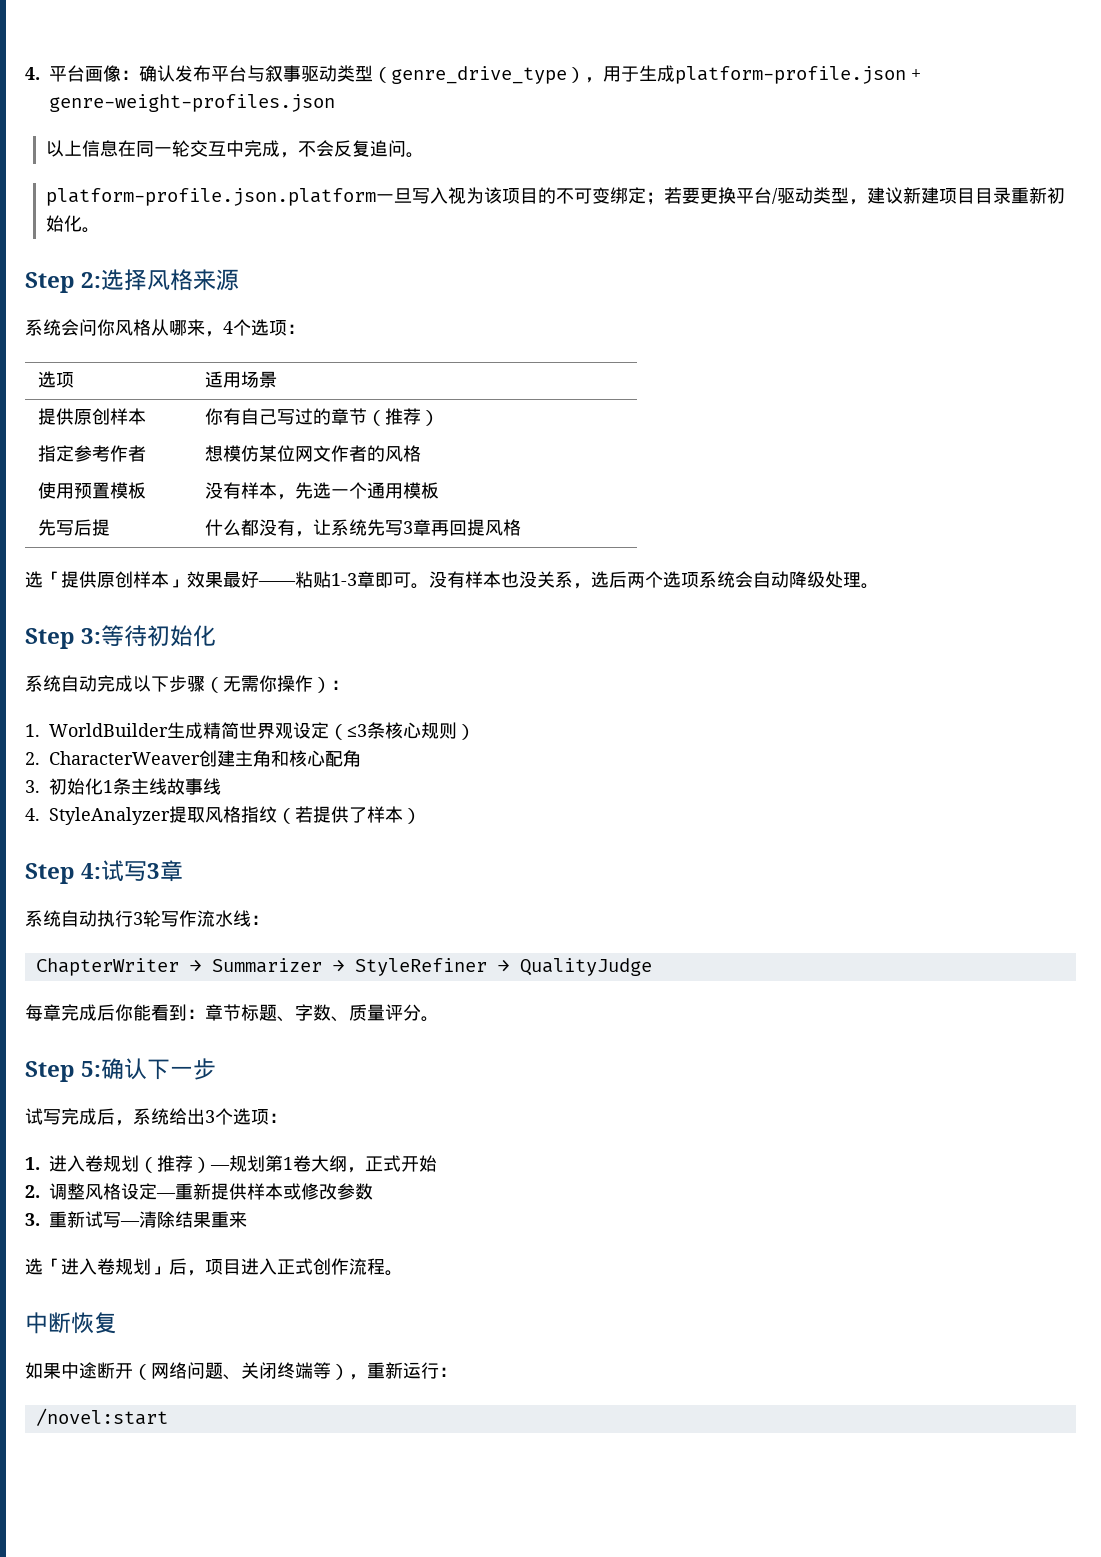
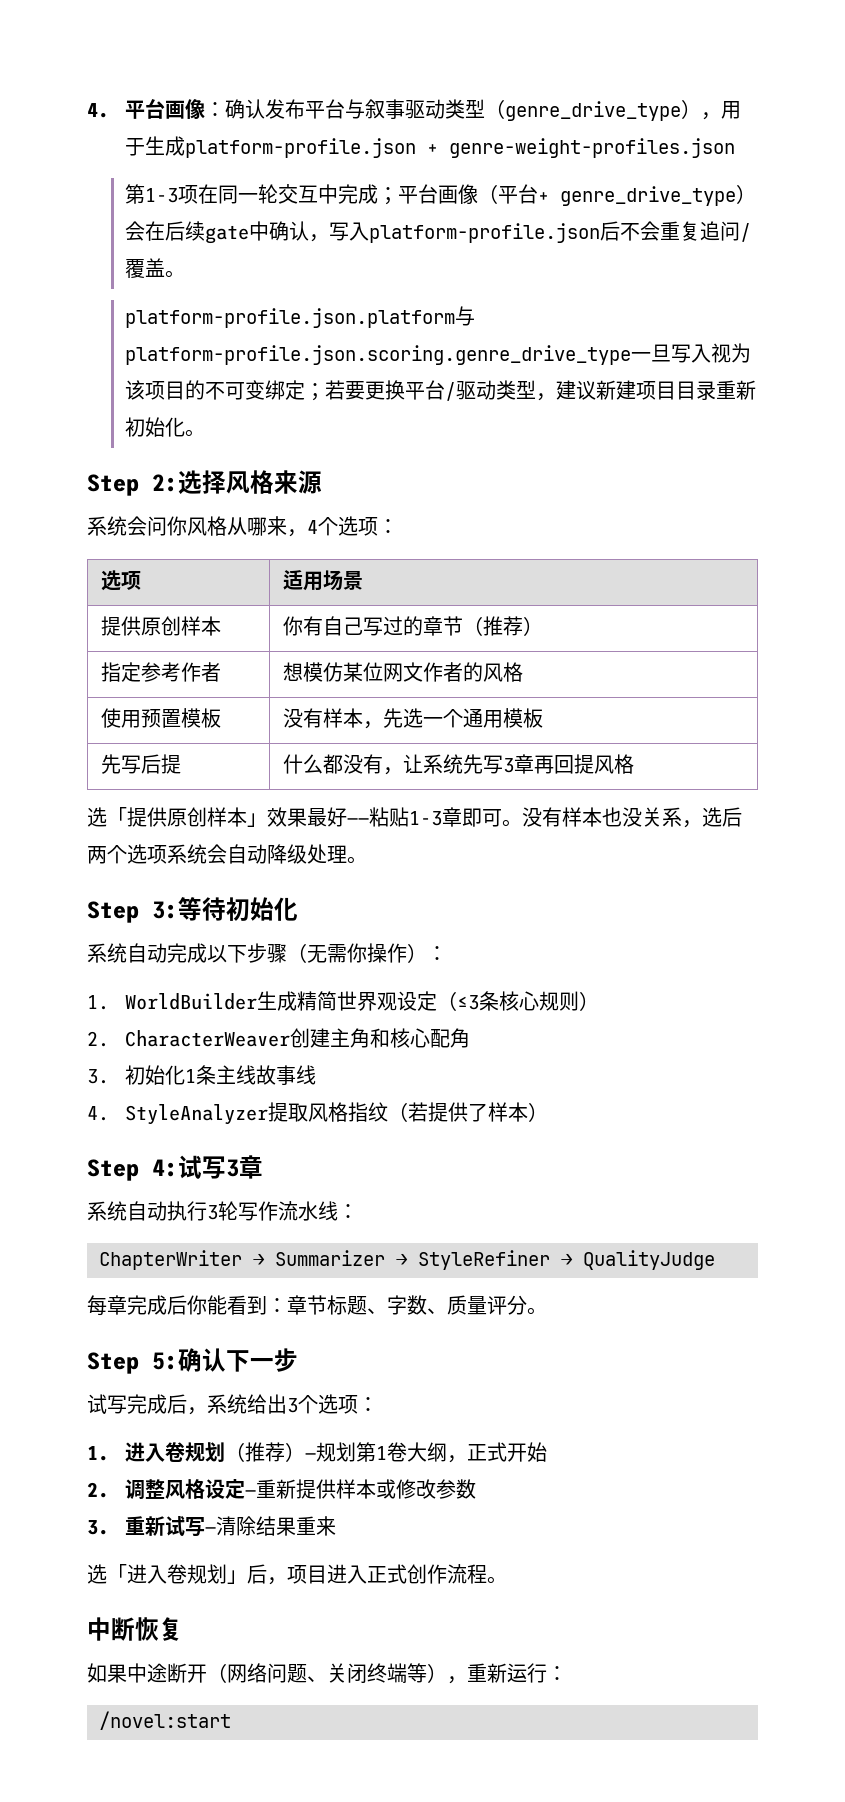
- 以上信息在同一轮交互中完成，不会反复追问。
+ 第1-3项在同一轮交互中完成；平台画像（平台+ genre_drive_type）会在后续gate中确认，写入platform-profile.json后不会重复追问/覆盖。
- platform-profile.json.platform一旦写入视为该项目的不可变绑定；若要更换平台/驱动类型，建议新建项目目录重新初始化。
+ platform-profile.json.platform与platform-profile.json.scoring.genre_drive_type一旦写入视为该项目的不可变绑定；若要更换平台/驱动类型，建议新建项目目录重新初始化。

